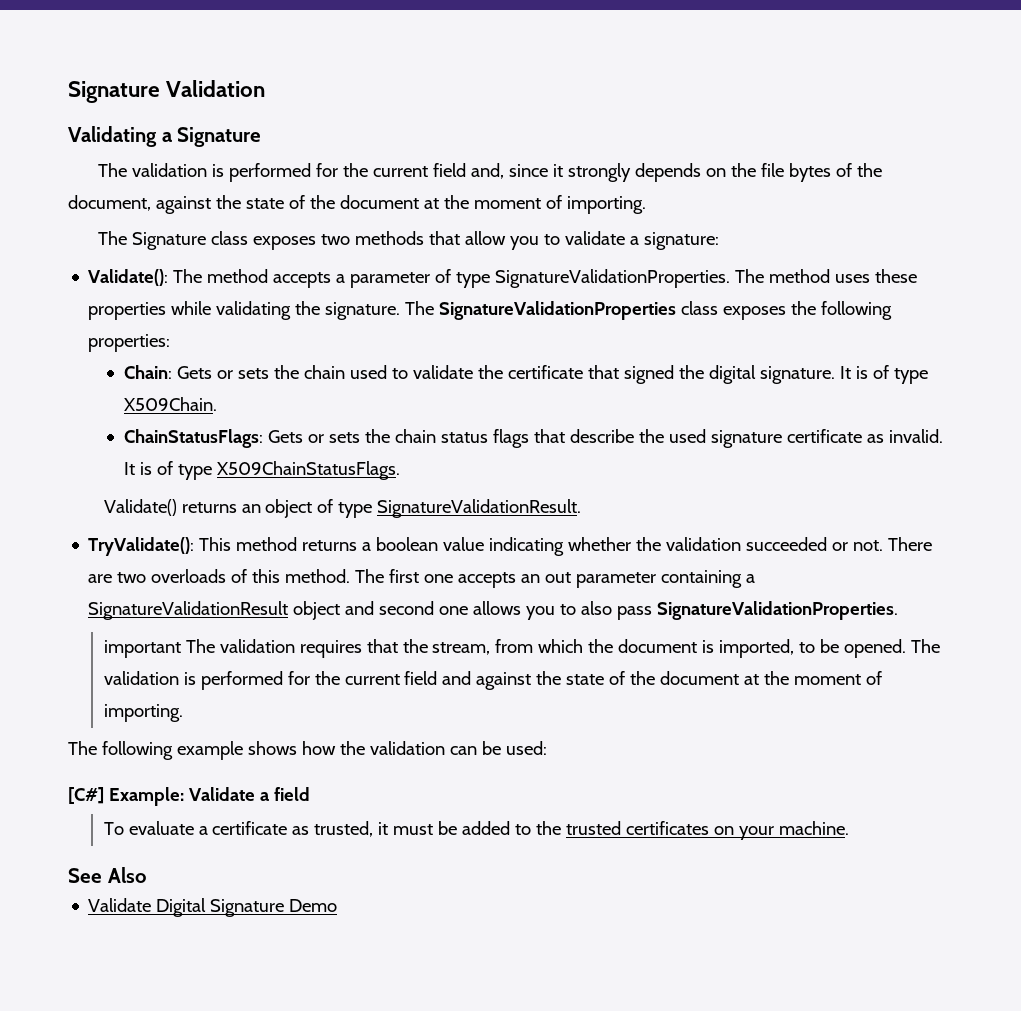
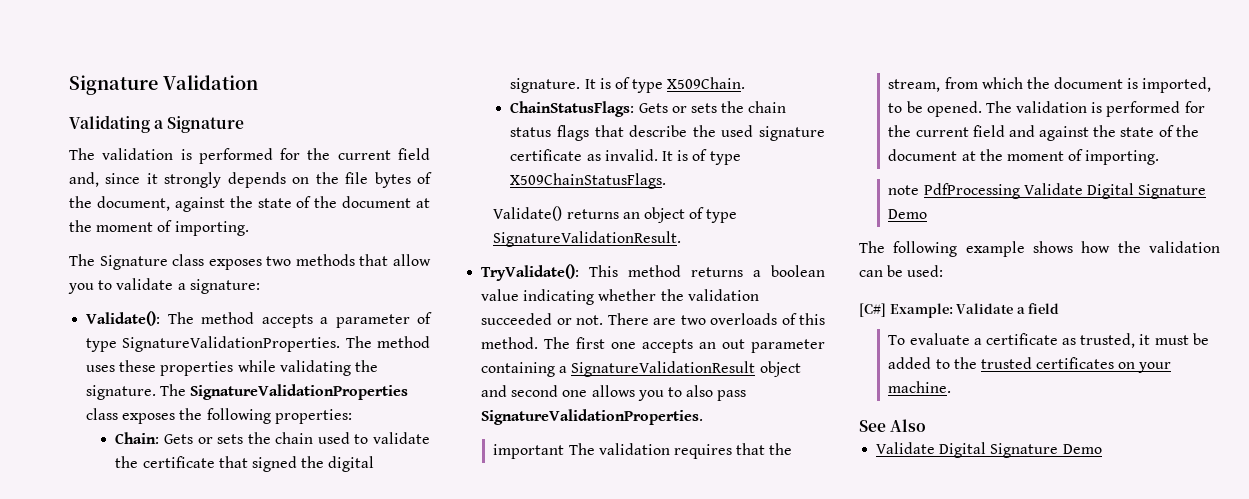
+ note PdfProcessing Validate Digital Signature Demo

